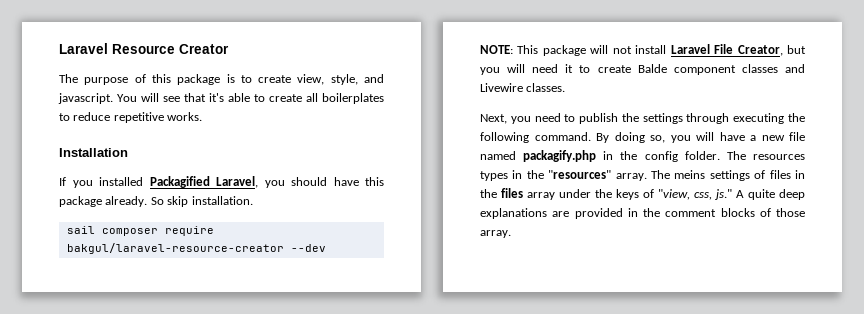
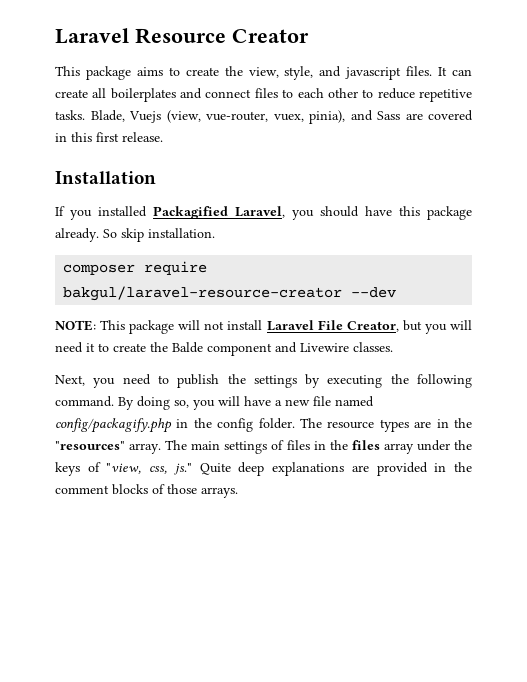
- The purpose of this package is to create view, style, and javascript. You will see that it's able to create all boilerplates to reduce repetitive works.
+ This package aims to create the view, style, and javascript files. It can create all boilerplates and connect files to each other to reduce repetitive tasks. Blade, Vuejs (view, vue-router, vuex, pinia), and Sass are covered in this first release.
- sail composer require bakgul/laravel-resource-creator --dev
+ composer require bakgul/laravel-resource-creator --dev
- NOTE: This package will not install Laravel File Creator, but you will need it to create Balde component classes and Livewire classes.
+ NOTE: This package will not install Laravel File Creator, but you will need it to create the Balde component and Livewire classes.
- Next, you need to publish the settings through executing the following command.
+ Next, you need to publish the settings by executing the following command.
- By doing so, you will have a new file named packagify.php in the config folder.
+ By doing so, you will have a new file named config/packagify.php in the config folder.
- The resources types in the "resources" array.
+ The resource types are in the "resources" array.
- The meins settings of files in the files array under the keys of "view, css, js."
+ The main settings of files in the files array under the keys of "view, css, js."
- A quite deep explanations are provided in the comment blocks of those array.
+ Quite deep explanations are provided in the comment blocks of those arrays.

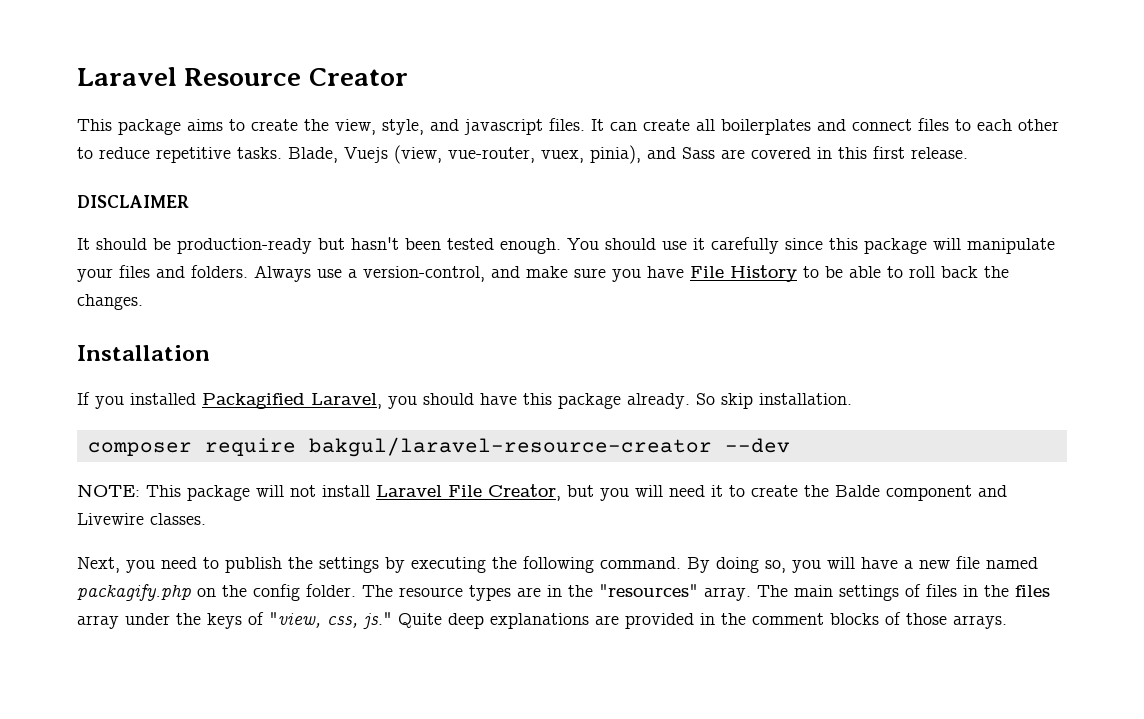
+ DISCLAIMER
+ It should be production-ready but hasn't been tested enough. You should use it carefully since this package will manipulate your files and folders. Always use a version-control, and make sure you have File History to be able to roll back the changes.
- By doing so, you will have a new file named config/packagify.php in the config folder.
+ By doing so, you will have a new file named packagify.php on the config folder.

